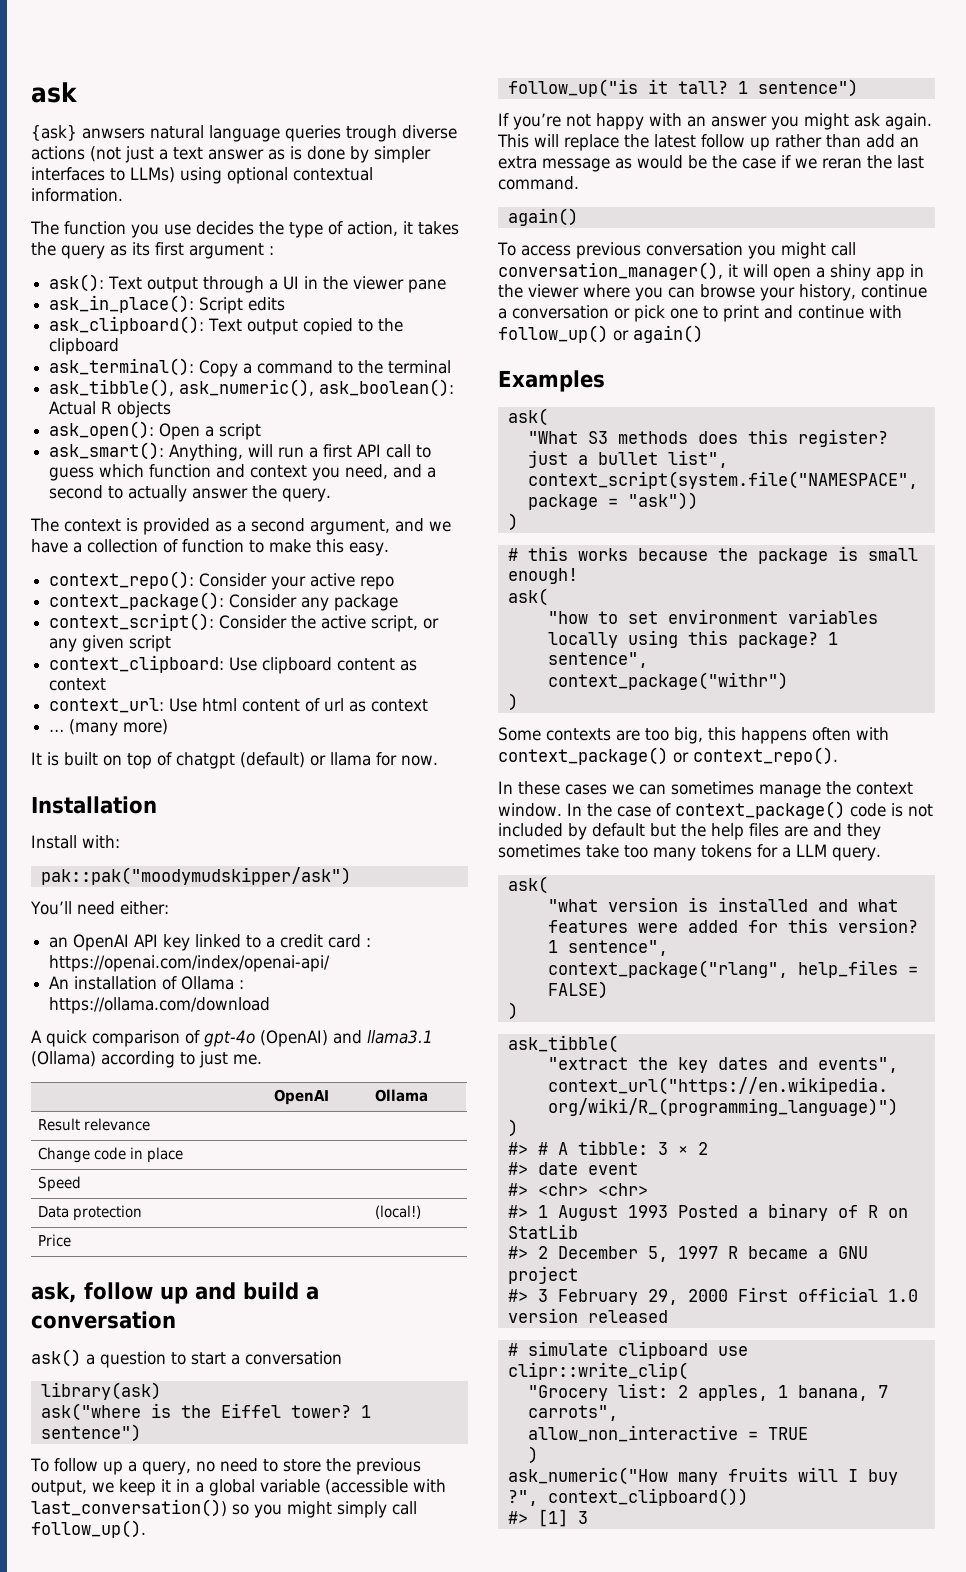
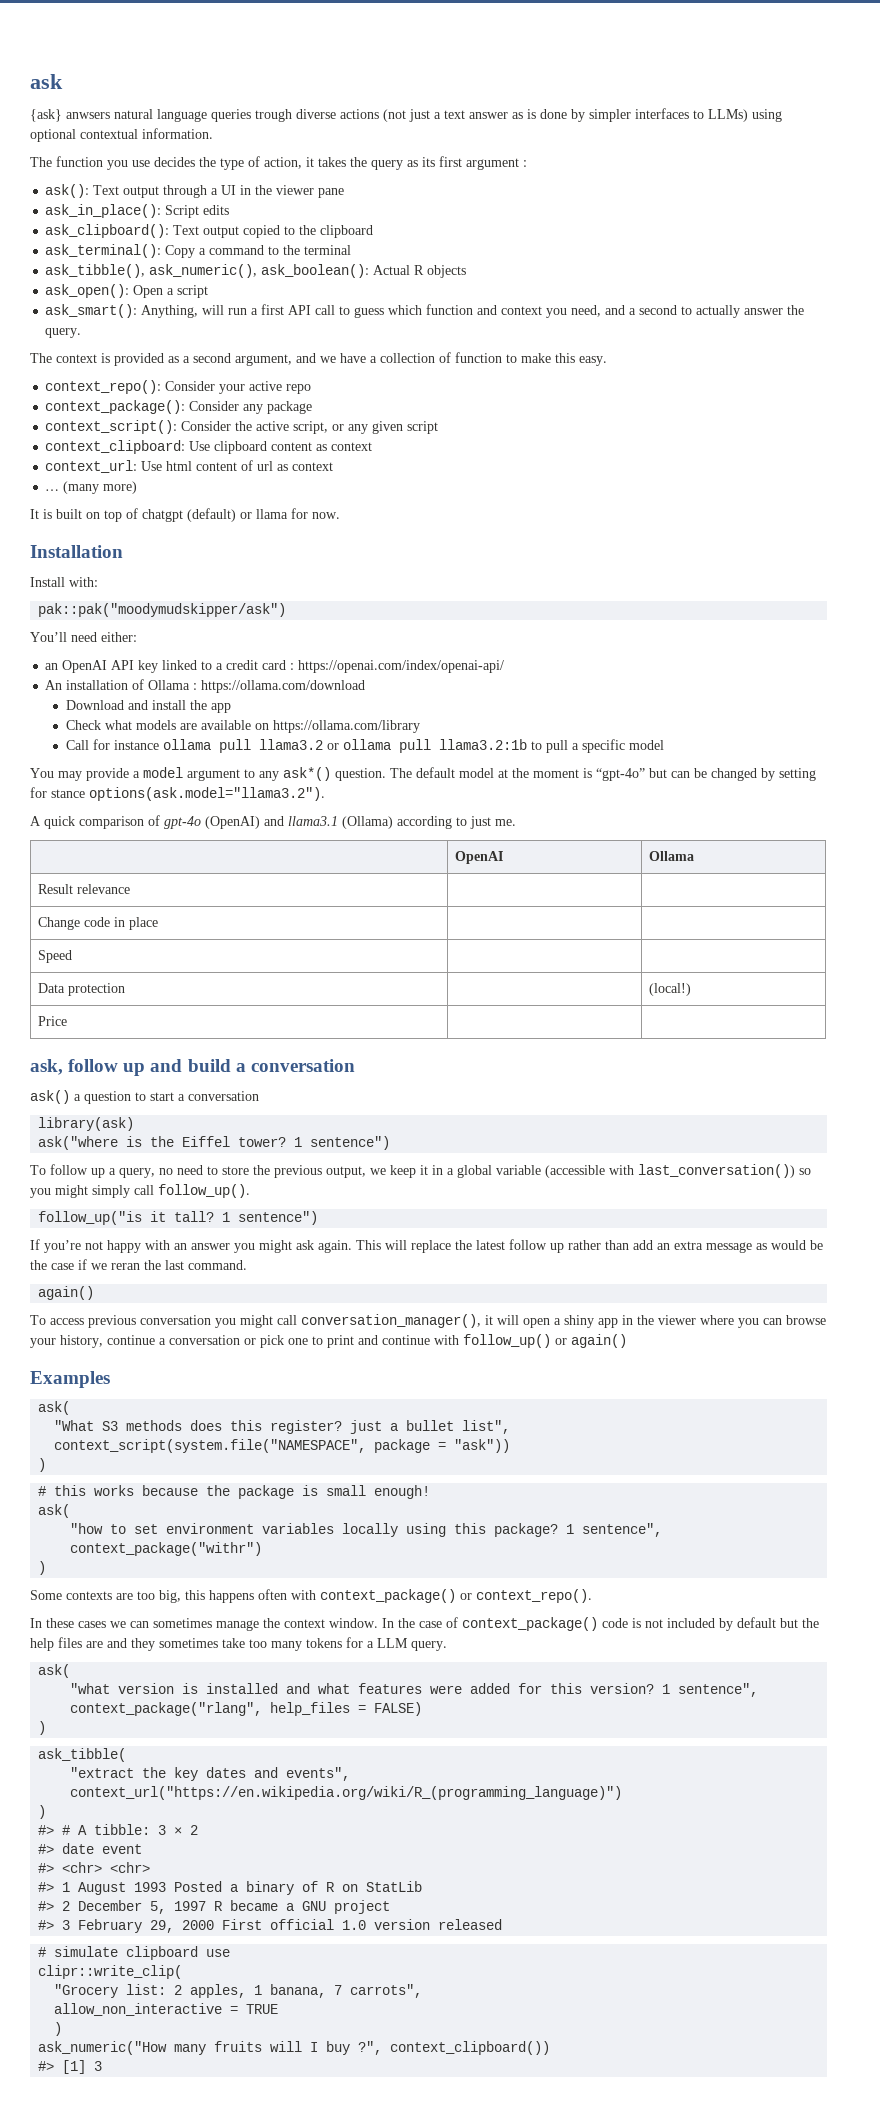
+ Download and install the app
+ Check what models are available on https://ollama.com/library
+ Call for instance ollama pull llama3.2 or ollama pull llama3.2:1b to pull a specific model
+ You may provide a model argument to any ask*() question. The default model at the moment is “gpt-4o” but can be changed by setting for stance options(ask.model="llama3.2").

